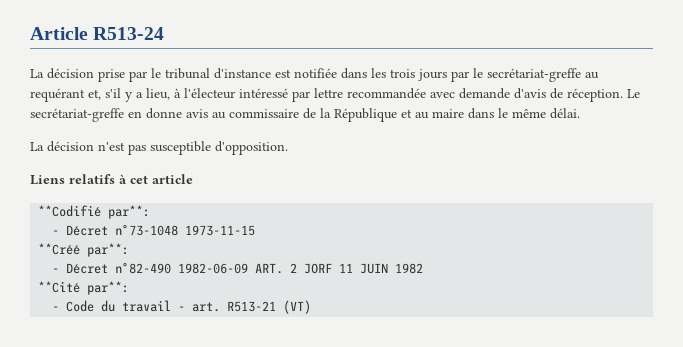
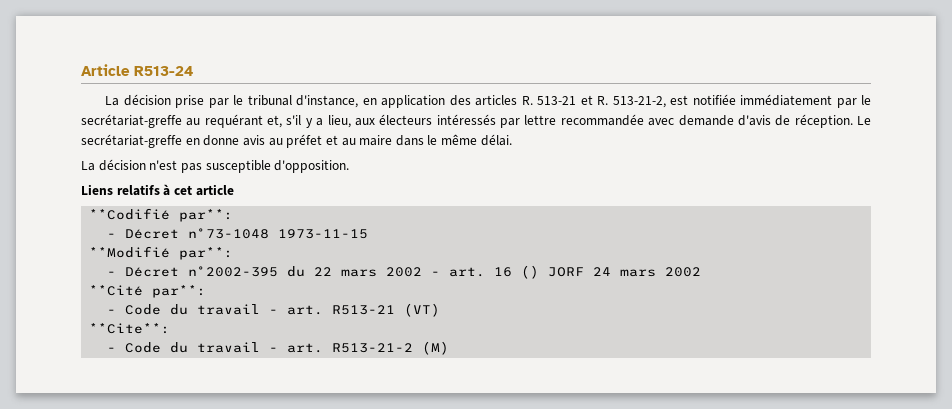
- La décision prise par le tribunal d'instance est notifiée dans les trois jours par le secrétariat-greffe au requérant et, s'il y a lieu, à l'électeur intéressé par lettre recommandée avec demande d'avis de réception.
+ La décision prise par le tribunal d'instance, en application des articles R. 513-21 et R. 513-21-2, est notifiée immédiatement par le secrétariat-greffe au requérant et, s'il y a lieu, aux électeurs intéressés par lettre recommandée avec demande d'avis de réception.
- Le secrétariat-greffe en donne avis au commissaire de la République et au maire dans le même délai.
+ Le secrétariat-greffe en donne avis au préfet et au maire dans le même délai.
- **Créé par**:
- - Décret n°82-490 1982-06-09 ART. 2 JORF 11 JUIN 1982
+ **Modifié par**:
+ - Décret n°2002-395 du 22 mars 2002 - art. 16 () JORF 24 mars 2002
+ **Cite**:
+ - Code du travail - art. R513-21-2 (M)

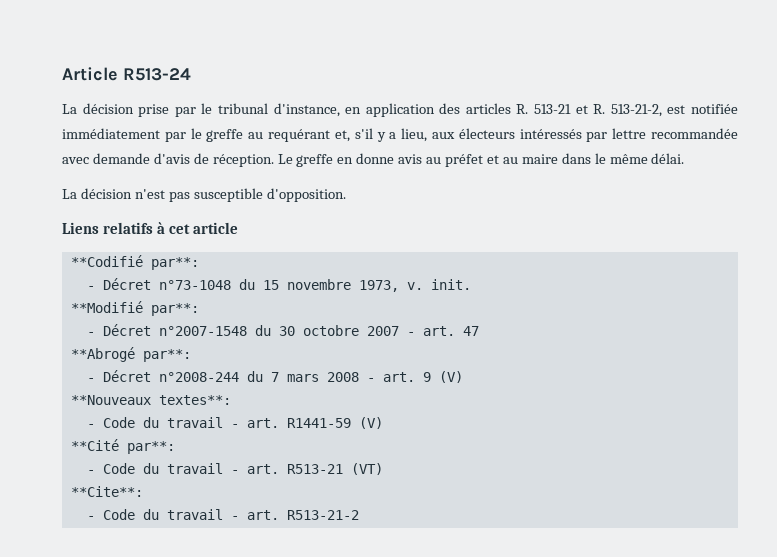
- La décision prise par le tribunal d'instance, en application des articles R. 513-21 et R. 513-21-2, est notifiée immédiatement par le secrétariat-greffe au requérant et, s'il y a lieu, aux électeurs intéressés par lettre recommandée avec demande d'avis de réception.
+ La décision prise par le tribunal d'instance, en application des articles R. 513-21 et R. 513-21-2, est notifiée immédiatement par le greffe au requérant et, s'il y a lieu, aux électeurs intéressés par lettre recommandée avec demande d'avis de réception.
- Le secrétariat-greffe en donne avis au préfet et au maire dans le même délai.
+ Le greffe en donne avis au préfet et au maire dans le même délai.
- - Décret n°73-1048 1973-11-15
+ - Décret n°73-1048 du 15 novembre 1973, v. init.
  **Modifié par**:
- - Décret n°2002-395 du 22 mars 2002 - art. 16 () JORF 24 mars 2002
+ - Décret n°2007-1548 du 30 octobre 2007 - art. 47
+ **Abrogé par**:
+ - Décret n°2008-244 du 7 mars 2008 - art. 9 (V)
+ **Nouveaux textes**:
+ - Code du travail - art. R1441-59 (V)
- - Code du travail - art. R513-21-2 (M)
+ - Code du travail - art. R513-21-2

